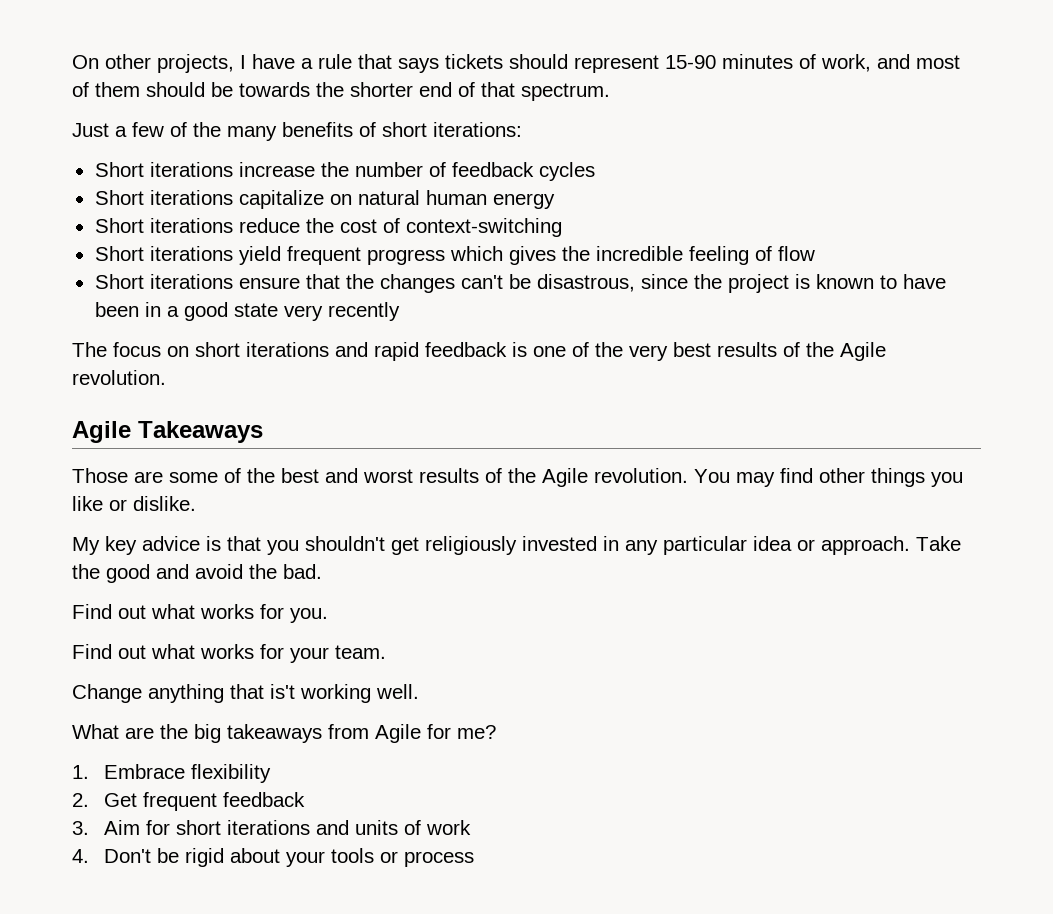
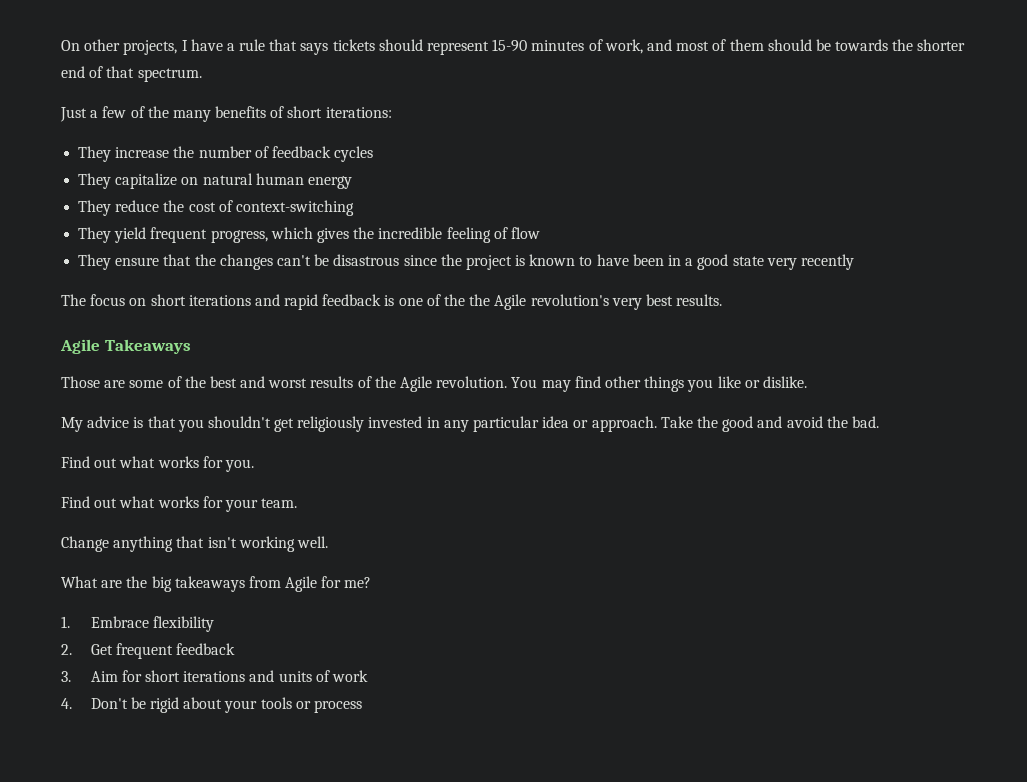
- Short iterations increase the number of feedback cycles
+ They increase the number of feedback cycles
- Short iterations capitalize on natural human energy
+ They capitalize on natural human energy
- Short iterations reduce the cost of context-switching
+ They reduce the cost of context-switching
- Short iterations yield frequent progress which gives the incredible feeling of flow
+ They yield frequent progress, which gives the incredible feeling of flow
- Short iterations ensure that the changes can't be disastrous, since the project is known to have been in a good state very recently
+ They ensure that the changes can't be disastrous since the project is known to have been in a good state very recently
- The focus on short iterations and rapid feedback is one of the very best results of the Agile revolution.
+ The focus on short iterations and rapid feedback is one of the the Agile revolution's very best results.
- My key advice is that you shouldn't get religiously invested in any particular idea or approach.
+ My advice is that you shouldn't get religiously invested in any particular idea or approach.
- Change anything that is't working well.
+ Change anything that isn't working well.

